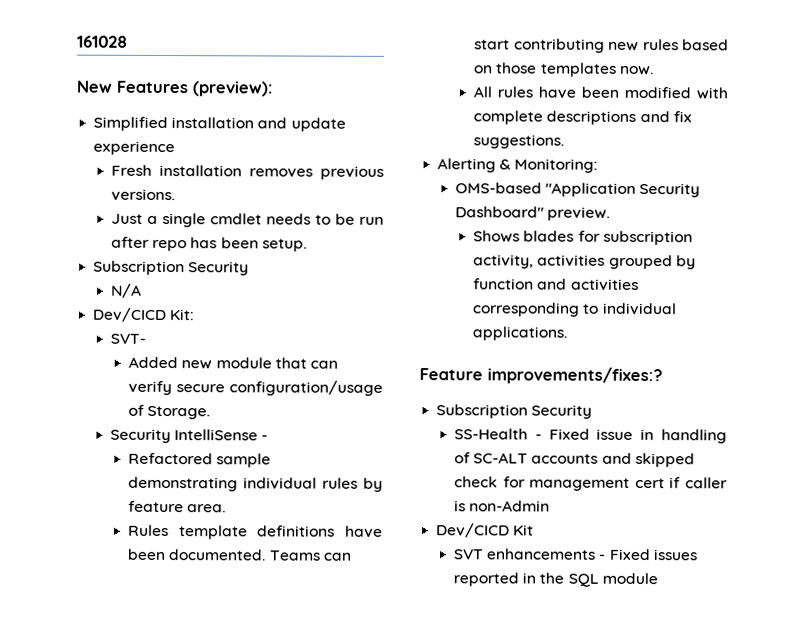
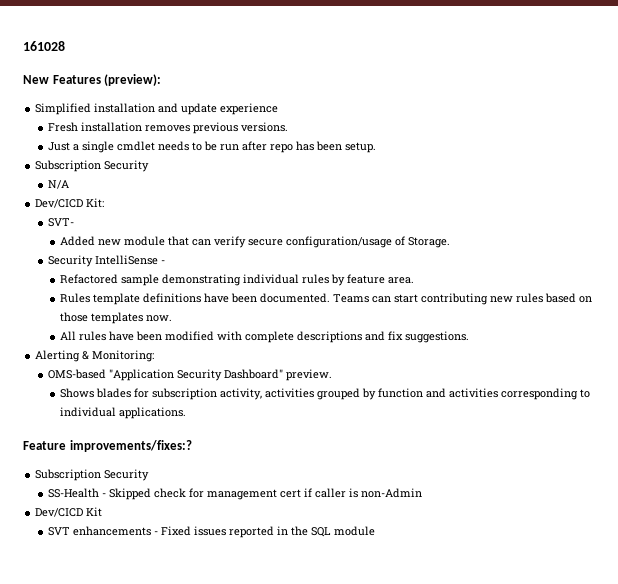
- SS-Health - Fixed issue in handling of SC-ALT accounts and skipped check for management cert if caller is non-Admin
+ SS-Health - Skipped check for management cert if caller is non-Admin

